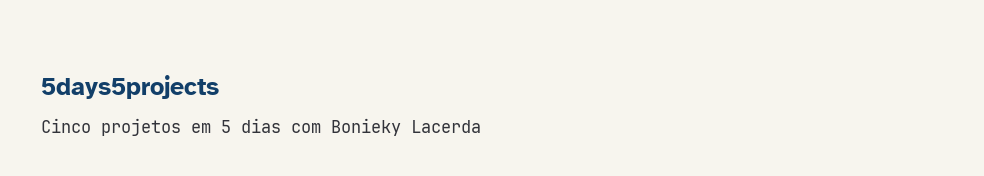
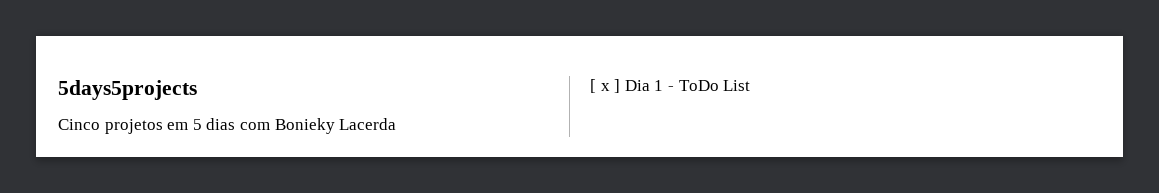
+ [ x ] Dia 1 - ToDo List

